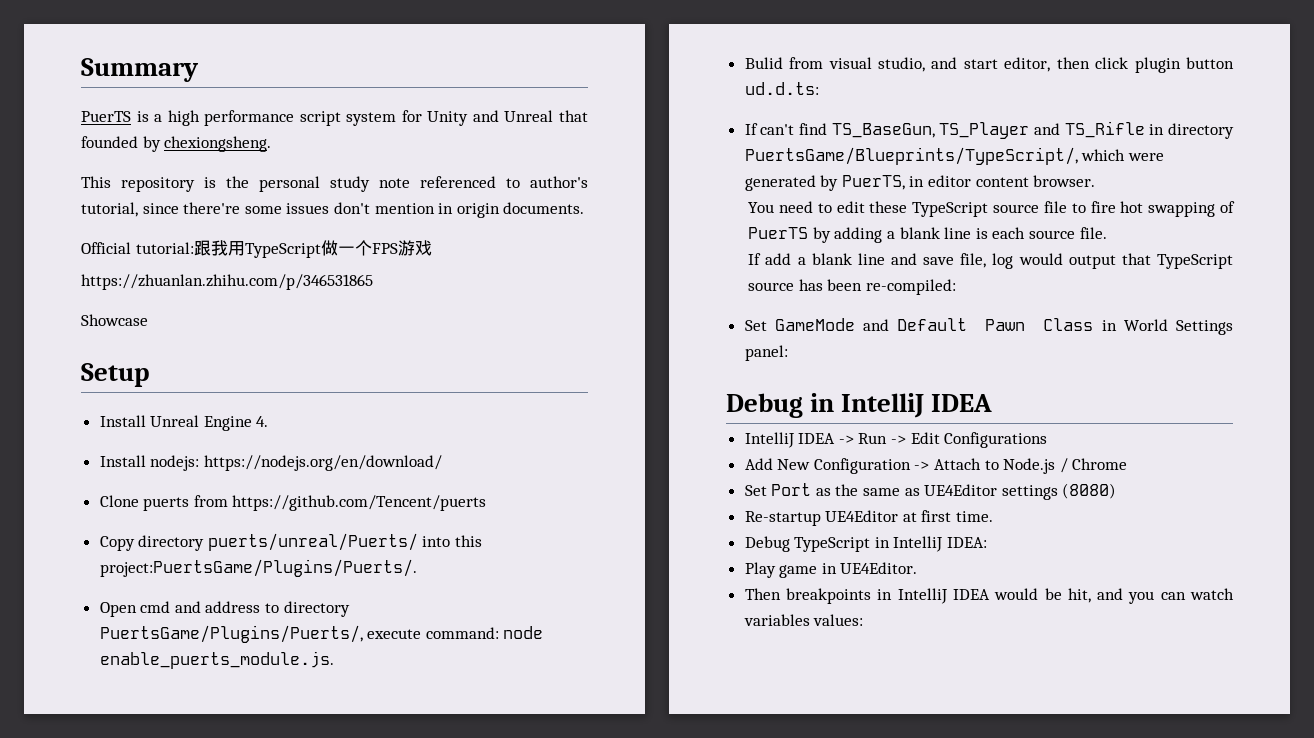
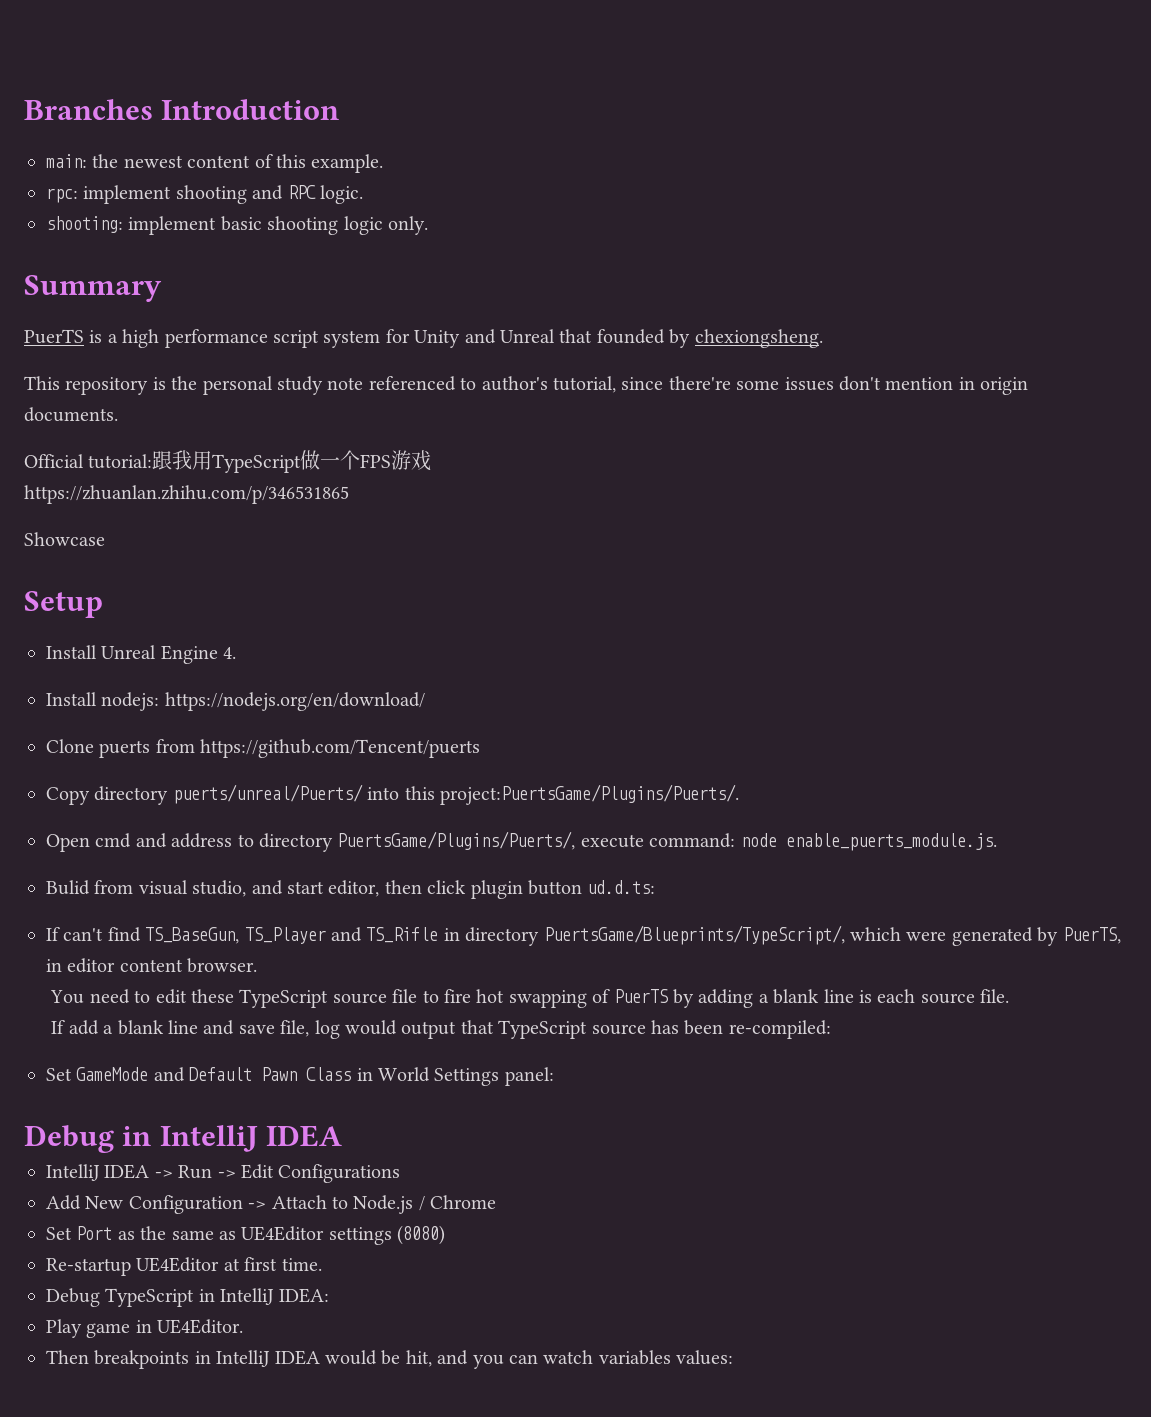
+ Branches Introduction
+ main: the newest content of this example.
+ rpc: implement shooting and RPC logic.
+ shooting: implement basic shooting logic only.

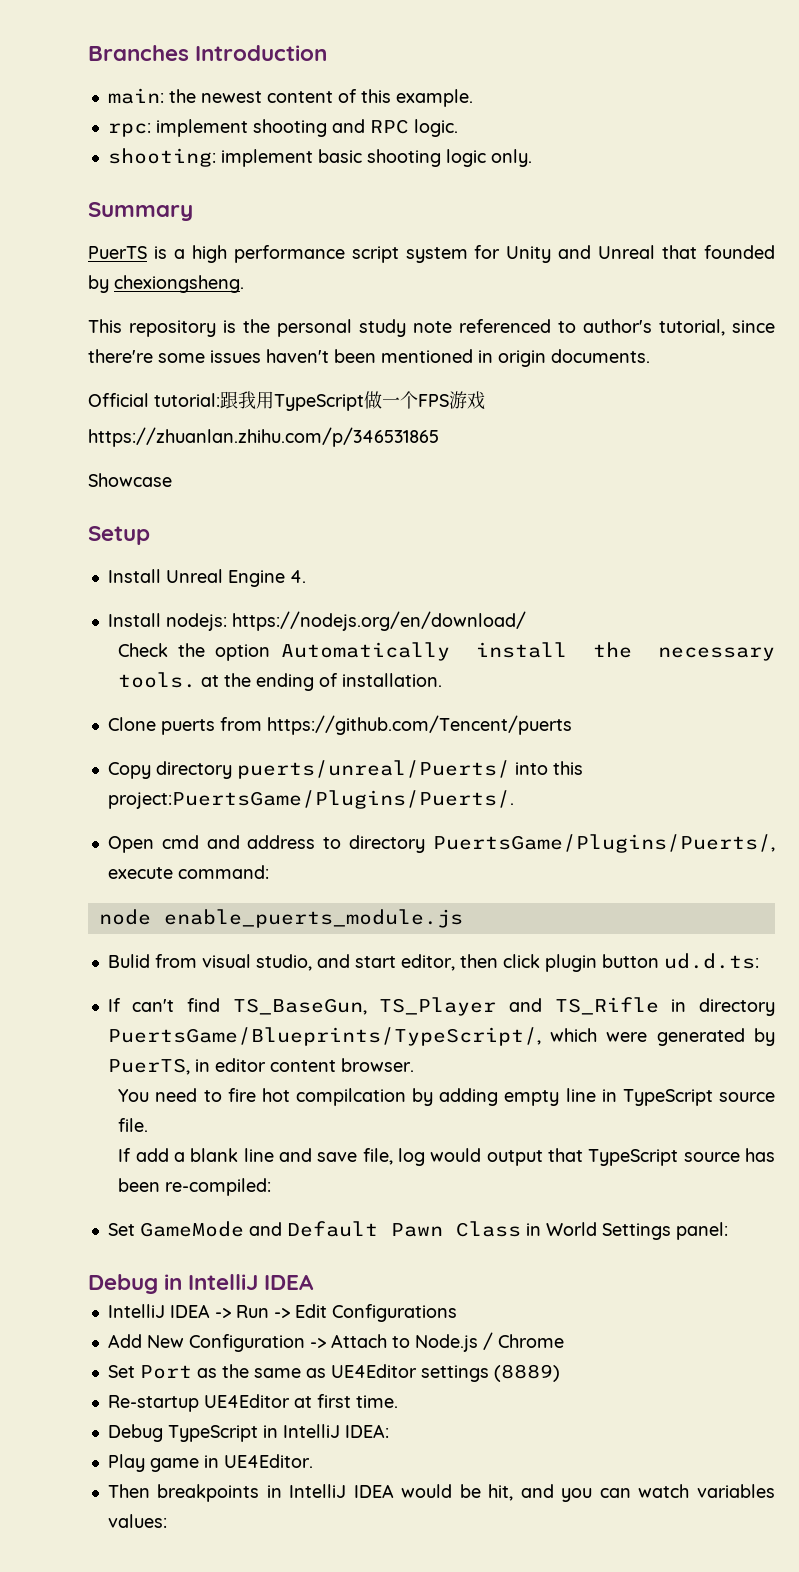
- This repository is the personal study note referenced to author's tutorial, since there're some issues don't mention in origin documents.
+ This repository is the personal study note referenced to author's tutorial, since there're some issues haven't been mentioned in origin documents.
+ Check the option Automatically install the necessary tools. at the ending of installation.
- Open cmd and address to directory PuertsGame/Plugins/Puerts/, execute command: node enable_puerts_module.js.
+ Open cmd and address to directory PuertsGame/Plugins/Puerts/, execute command:
+ node enable_puerts_module.js
- You need to edit these TypeScript source file to fire hot swapping of PuerTS by adding a blank line is each source file.
+ You need to fire hot compilcation by adding empty line in TypeScript source file.
- Set Port as the same as UE4Editor settings (8080)
+ Set Port as the same as UE4Editor settings (8889)

